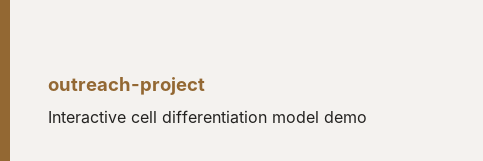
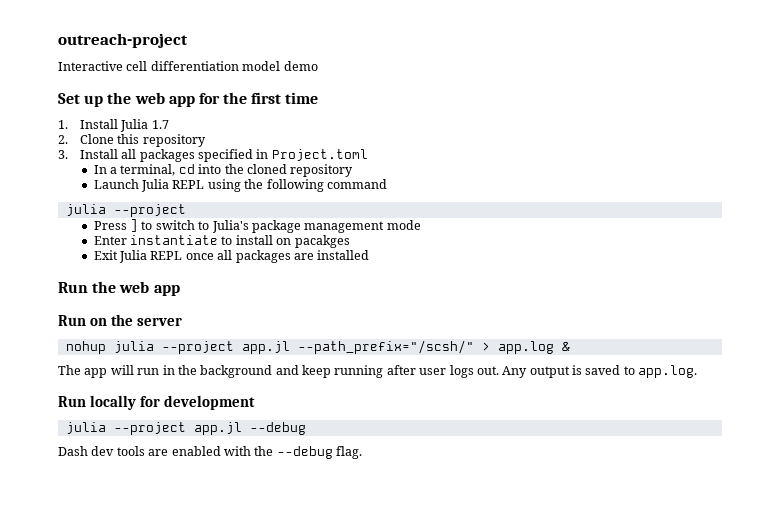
+ Set up the web app for the first time
+ 1. Install Julia 1.7
+ 2. Clone this repository
+ 3. Install all packages specified in Project.toml
+ In a terminal, cd into the cloned repository
+ Launch Julia REPL using the following command
+ julia --project
+ Press ] to switch to Julia's package management mode
+ Enter instantiate to install on pacakges
+ Exit Julia REPL once all packages are installed
+ Run the web app
+ Run on the server
+ nohup julia --project app.jl --path_prefix="/scsh/" > app.log &
+ The app will run in the background and keep running after user logs out. Any output is saved to app.log.
+ Run locally for development
+ julia --project app.jl --debug
+ Dash dev tools are enabled with the --debug flag.

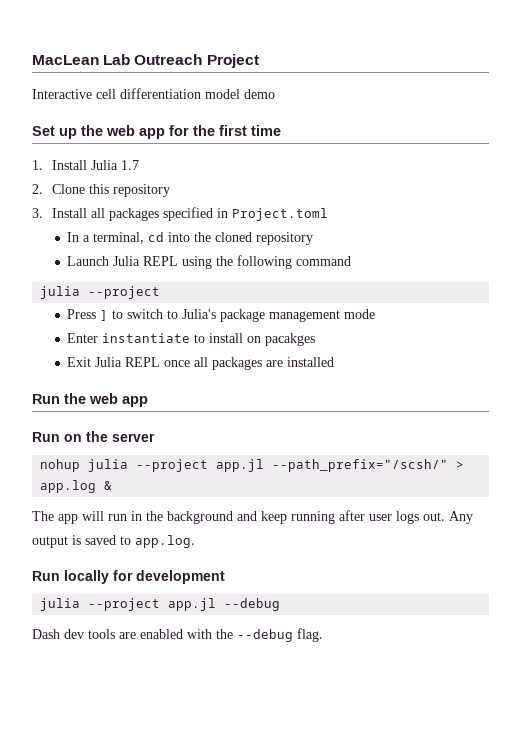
- outreach-project
+ MacLean Lab Outreach Project

